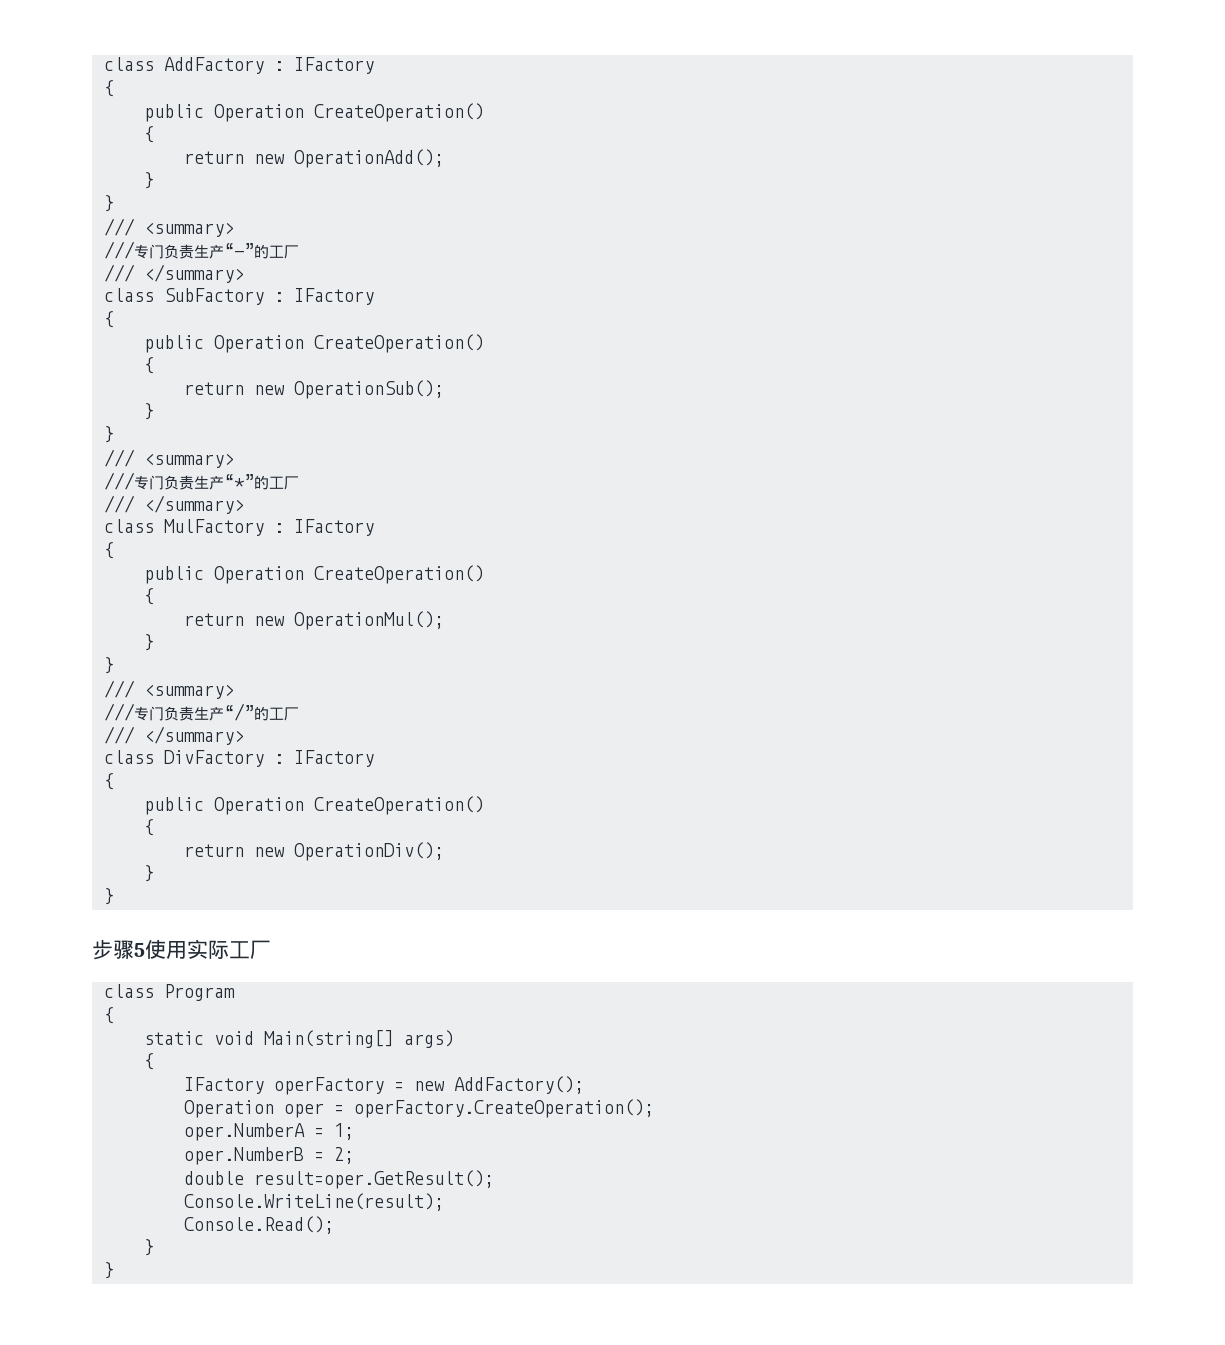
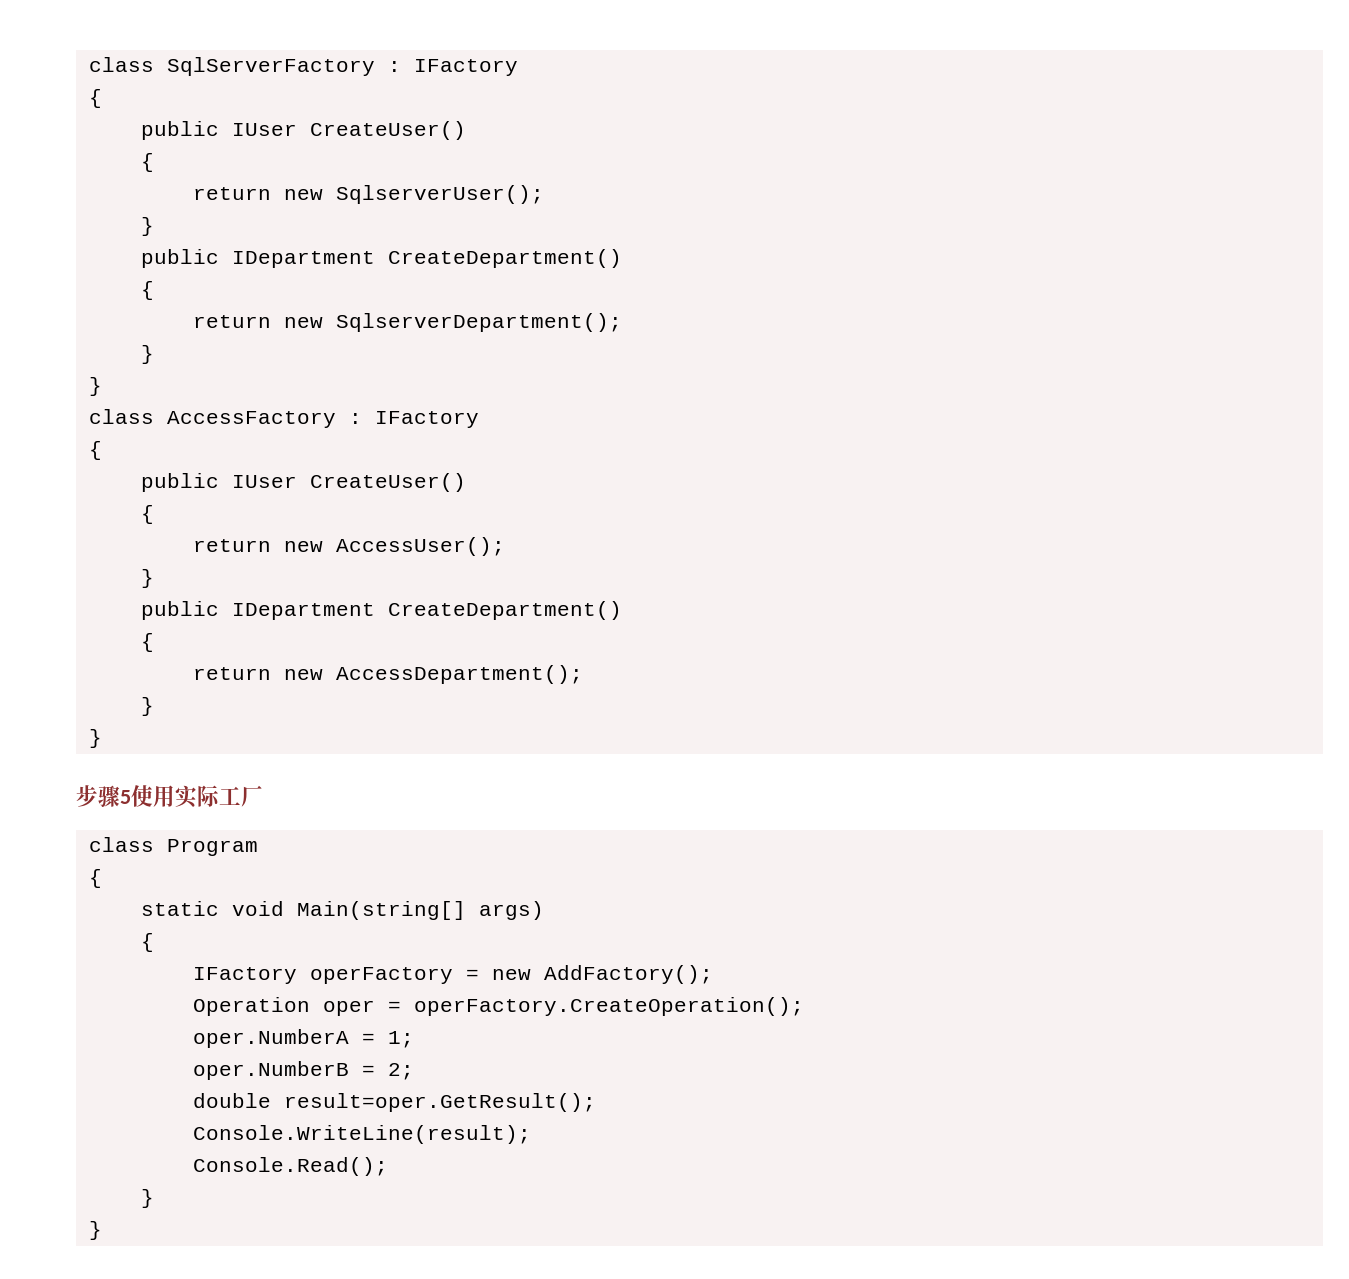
- class AddFactory : IFactory
+ class SqlServerFactory : IFactory
  {
- public Operation CreateOperation()
+ public IUser CreateUser()
  {
- return new OperationAdd();
+ return new SqlserverUser();
+ }
+ public IDepartment CreateDepartment()
+ {
+ return new SqlserverDepartment();
  }
  }
- /// <summary>
- ///专门负责生产“-”的工厂
- /// </summary>
- class SubFactory : IFactory
+ class AccessFactory : IFactory
  {
- public Operation CreateOperation()
+ public IUser CreateUser()
  {
- return new OperationSub();
+ return new AccessUser();
  }
- }
- /// <summary>
- ///专门负责生产“*”的工厂
- /// </summary>
- class MulFactory : IFactory
+ public IDepartment CreateDepartment()
  {
- public Operation CreateOperation()
- {
- return new OperationMul();
- }
- }
- /// <summary>
- ///专门负责生产“/”的工厂
- /// </summary>
- class DivFactory : IFactory
- {
- public Operation CreateOperation()
- {
- return new OperationDiv();
+ return new AccessDepartment();

